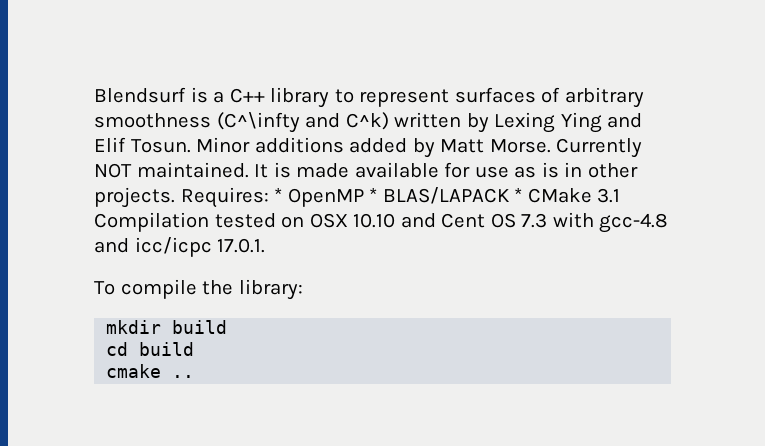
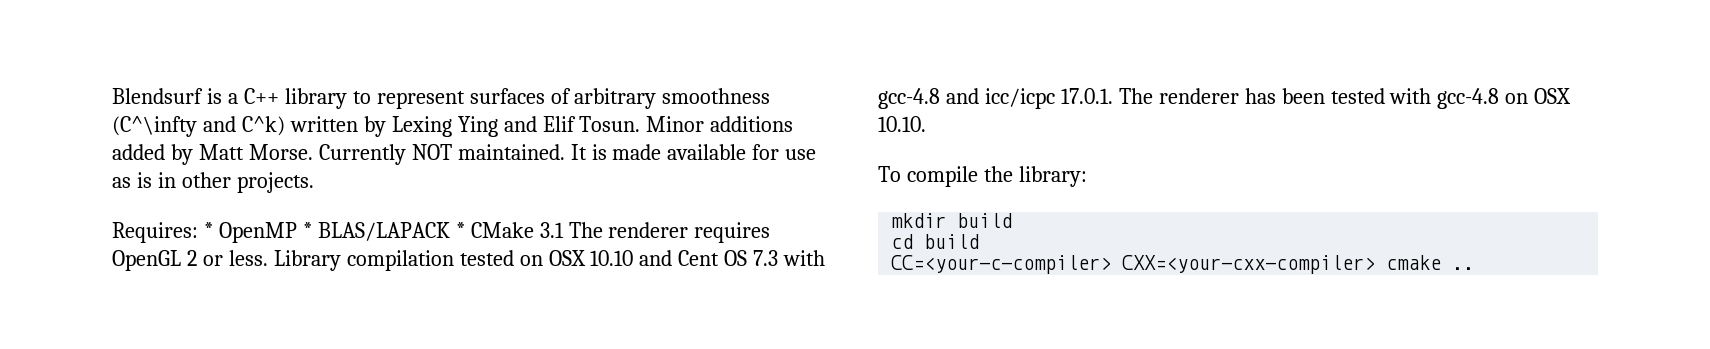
- It is made available for use as is in other projects. Requires: * OpenMP * BLAS/LAPACK * CMake 3.1 Compilation tested on OSX 10.10 and Cent OS 7.3 with gcc-4.8 and icc/icpc 17.0.1.
+ It is made available for use as is in other projects.
+ Requires: * OpenMP * BLAS/LAPACK * CMake 3.1 The renderer requires OpenGL 2 or less. Library compilation tested on OSX 10.10 and Cent OS 7.3 with gcc-4.8 and icc/icpc 17.0.1. The renderer has been tested with gcc-4.8 on OSX 10.10.
- cmake ..
+ CC=<your-c-compiler> CXX=<your-cxx-compiler> cmake ..

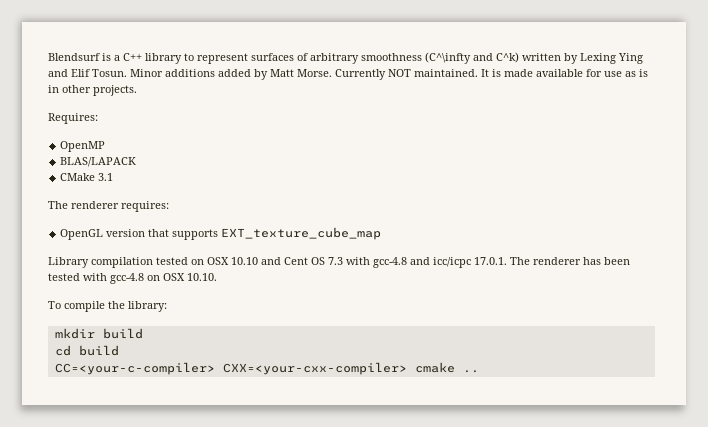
- Requires: * OpenMP * BLAS/LAPACK * CMake 3.1 The renderer requires OpenGL 2 or less. Library compilation tested on OSX 10.10 and Cent OS 7.3 with gcc-4.8 and icc/icpc 17.0.1. The renderer has been tested with gcc-4.8 on OSX 10.10.
+ Requires:
+ OpenMP
+ BLAS/LAPACK
+ CMake 3.1
+ The renderer requires:
+ OpenGL version that supports EXT_texture_cube_map
+ Library compilation tested on OSX 10.10 and Cent OS 7.3 with gcc-4.8 and icc/icpc 17.0.1. The renderer has been tested with gcc-4.8 on OSX 10.10.

